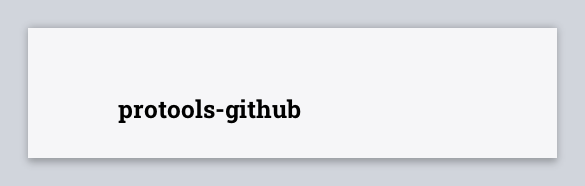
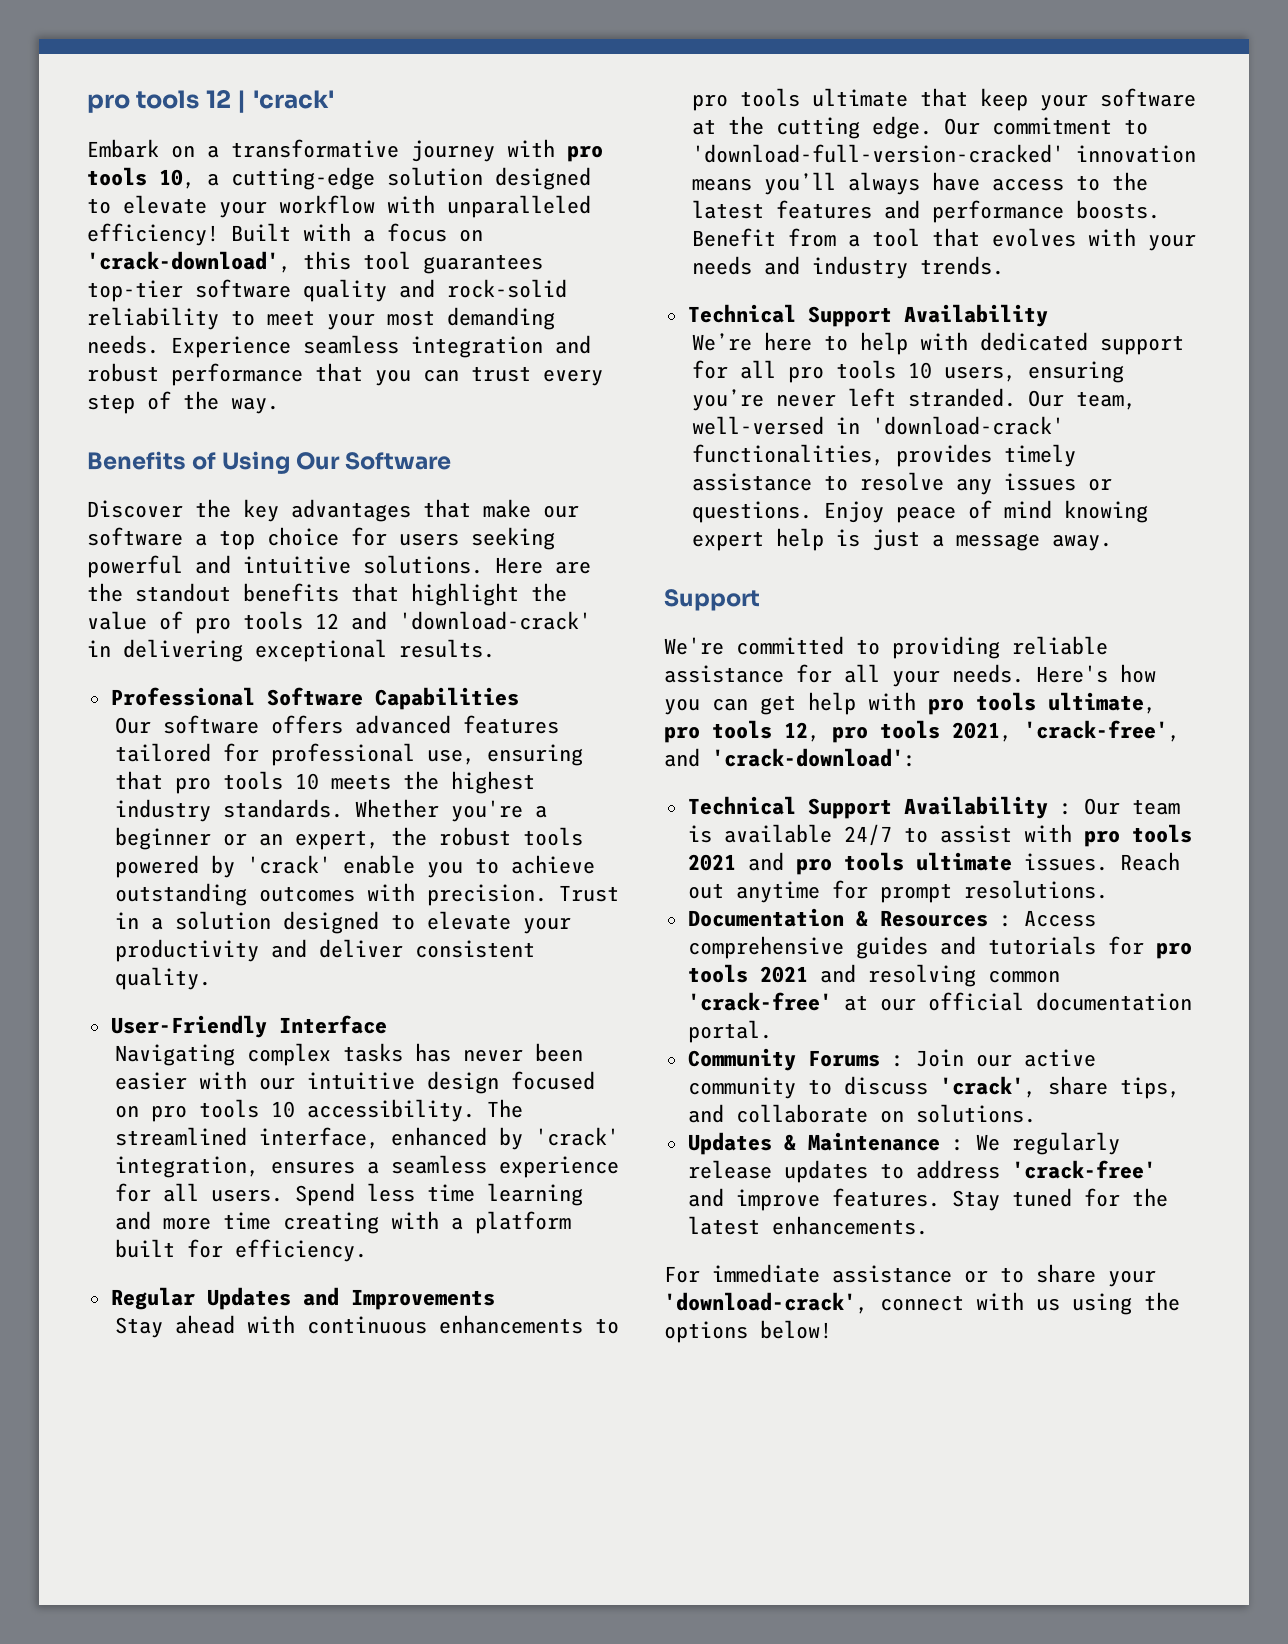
- protools-github
+ pro tools 12 | 'crack'
+ Embark on a transformative journey with pro tools 10, a cutting-edge solution designed to elevate your workflow with unparalleled efficiency! Built with a focus on 'crack-download', this tool guarantees top-tier software quality and rock-solid reliability to meet your most demanding needs. Experience seamless integration and robust performance that you can trust every step of the way.
+ Benefits of Using Our Software
+ Discover the key advantages that make our software a top choice for users seeking powerful and intuitive solutions. Here are the standout benefits that highlight the value of pro tools 12 and 'download-crack' in delivering exceptional results.
+ Professional Software Capabilities
+ Our software offers advanced features tailored for professional use, ensuring that pro tools 10 meets the highest industry standards. Whether you're a beginner or an expert, the robust tools powered by 'crack' enable you to achieve outstanding outcomes with precision. Trust in a solution designed to elevate your productivity and deliver consistent quality.
+ User-Friendly Interface
+ Navigating complex tasks has never been easier with our intuitive design focused on pro tools 10 accessibility. The streamlined interface, enhanced by 'crack' integration, ensures a seamless experience for all users. Spend less time learning and more time creating with a platform built for efficiency.
+ Regular Updates and Improvements
+ Stay ahead with continuous enhancements to pro tools ultimate that keep your software at the cutting edge. Our commitment to 'download-full-version-cracked' innovation means you’ll always have access to the latest features and performance boosts. Benefit from a tool that evolves with your needs and industry trends.
+ Technical Support Availability
+ We’re here to help with dedicated support for all pro tools 10 users, ensuring you’re never left stranded. Our team, well-versed in 'download-crack' functionalities, provides timely assistance to resolve any issues or questions. Enjoy peace of mind knowing expert help is just a message away.
+ Support
+ We're committed to providing reliable assistance for all your needs. Here's how you can get help with pro tools ultimate, pro tools 12, pro tools 2021, 'crack-free', and 'crack-download':
+ Technical Support Availability : Our team is available 24/7 to assist with pro tools 2021 and pro tools ultimate issues. Reach out anytime for prompt resolutions.
+ Documentation & Resources : Access comprehensive guides and tutorials for pro tools 2021 and resolving common 'crack-free' at our official documentation portal.
+ Community Forums : Join our active community to discuss 'crack', share tips, and collaborate on solutions.
+ Updates & Maintenance : We regularly release updates to address 'crack-free' and improve features. Stay tuned for the latest enhancements.
+ For immediate assistance or to share your 'download-crack', connect with us using the options below!

